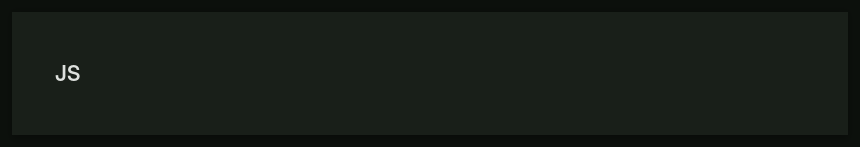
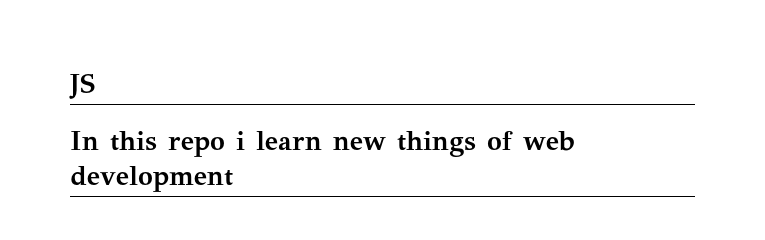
+ In this repo i learn new things of web development

